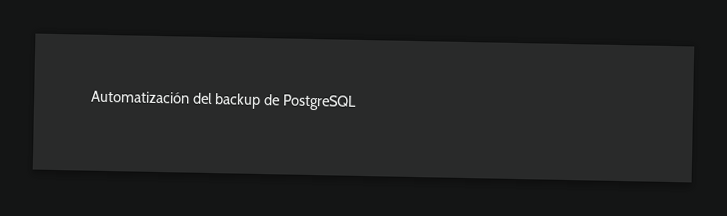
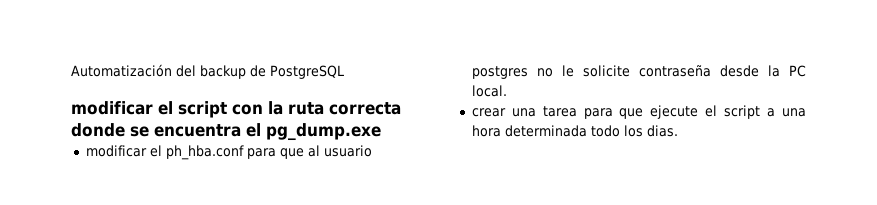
+ modificar el script con la ruta correcta donde se encuentra el pg_dump.exe
+ modificar el ph_hba.conf para que al usuario postgres no le solicite contraseña desde la PC local.
+ crear una tarea para que ejecute el script a una hora determinada todo los dias.

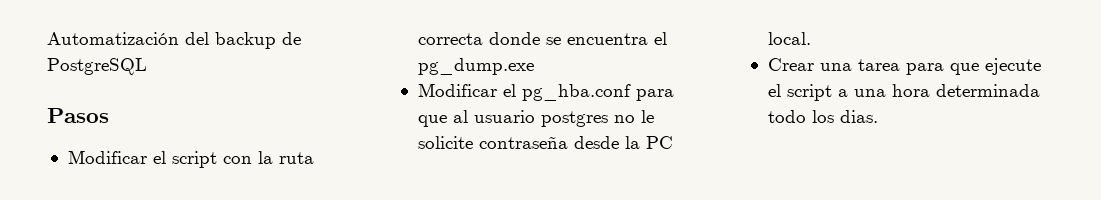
- modificar el script con la ruta correcta donde se encuentra el pg_dump.exe
+ Pasos
+ Modificar el script con la ruta correcta donde se encuentra el pg_dump.exe
- modificar el ph_hba.conf para que al usuario postgres no le solicite contraseña desde la PC local.
+ Modificar el pg_hba.conf para que al usuario postgres no le solicite contraseña desde la PC local.
- crear una tarea para que ejecute el script a una hora determinada todo los dias.
+ Crear una tarea para que ejecute el script a una hora determinada todo los dias.

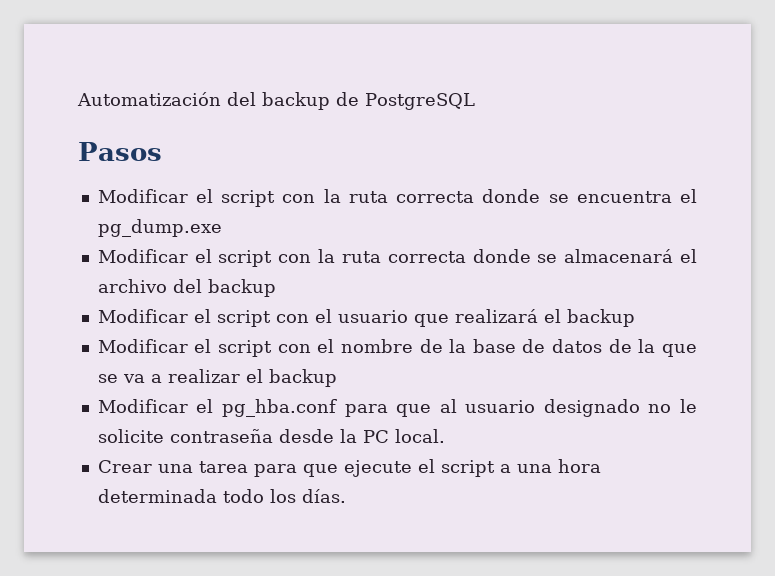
+ Modificar el script con la ruta correcta donde se almacenará el archivo del backup
+ Modificar el script con el usuario que realizará el backup
+ Modificar el script con el nombre de la base de datos de la que se va a realizar el backup
- Modificar el pg_hba.conf para que al usuario postgres no le solicite contraseña desde la PC local.
+ Modificar el pg_hba.conf para que al usuario designado no le solicite contraseña desde la PC local.
- Crear una tarea para que ejecute el script a una hora determinada todo los dias.
+ Crear una tarea para que ejecute el script a una hora determinada todo los días.

